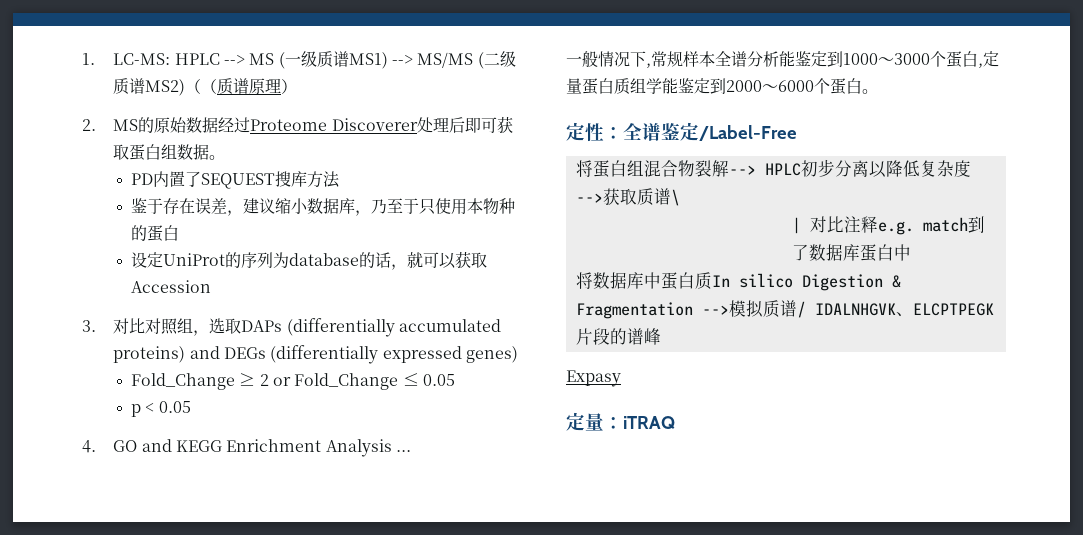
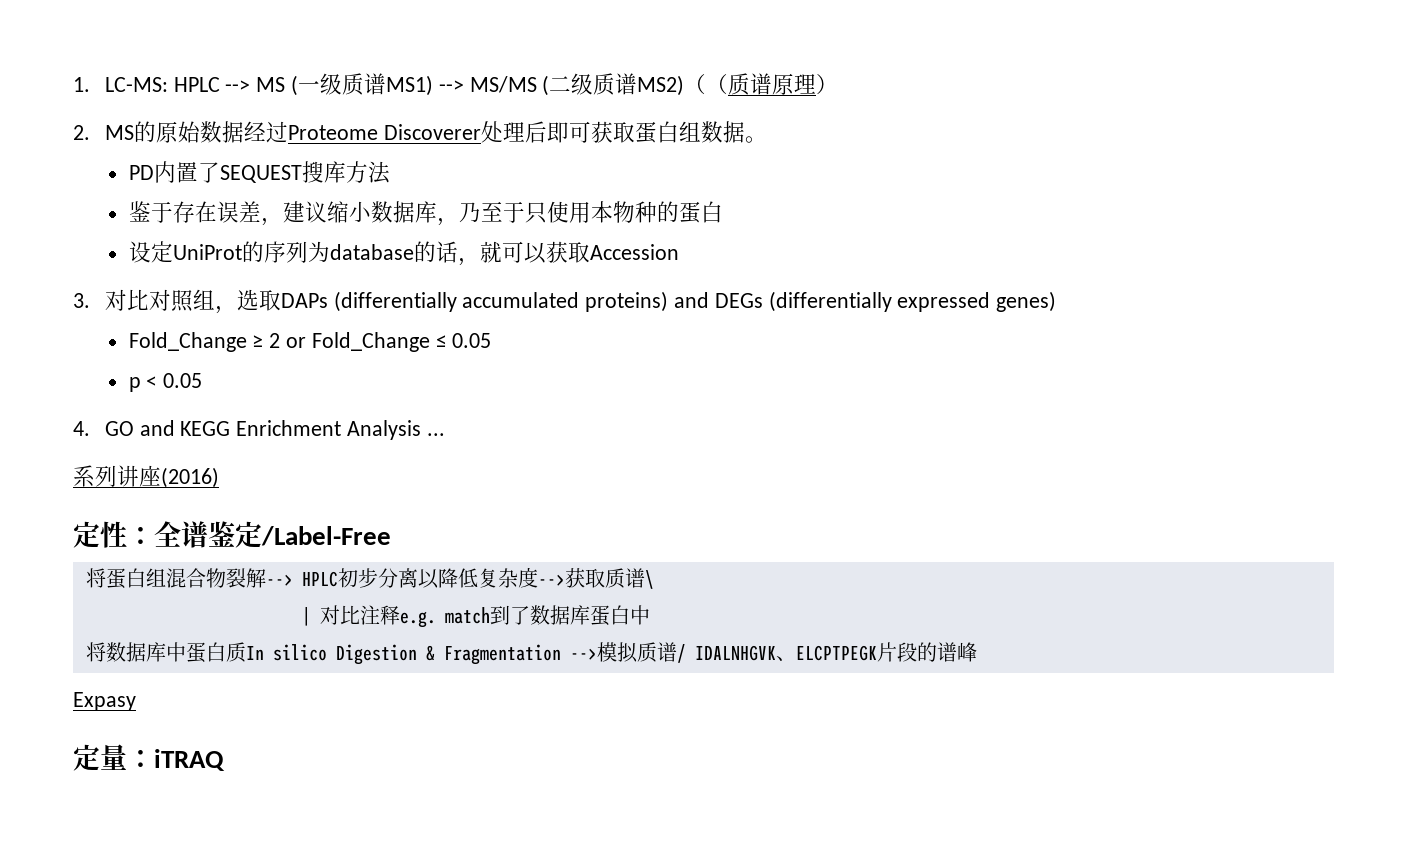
- 一般情况下,常规样本全谱分析能鉴定到1000～3000个蛋白,定量蛋白质组学能鉴定到2000～6000个蛋白。
+ 系列讲座(2016)

